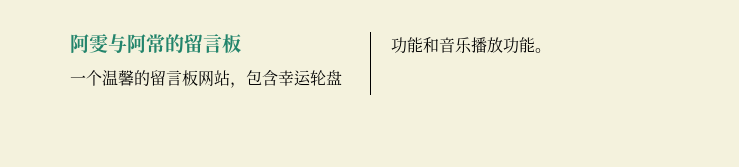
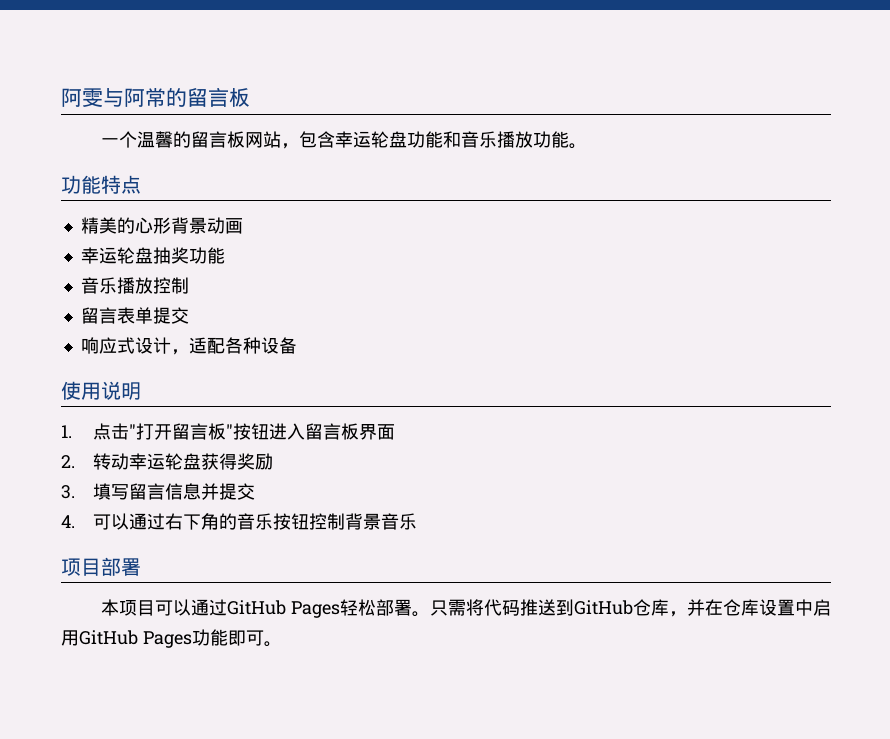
+ 功能特点
+ 精美的心形背景动画
+ 幸运轮盘抽奖功能
+ 音乐播放控制
+ 留言表单提交
+ 响应式设计，适配各种设备
+ 使用说明
+ 1.点击"打开留言板"按钮进入留言板界面
+ 2.转动幸运轮盘获得奖励
+ 3.填写留言信息并提交
+ 4.可以通过右下角的音乐按钮控制背景音乐
+ 项目部署
+ 本项目可以通过GitHub Pages轻松部署。只需将代码推送到GitHub仓库，并在仓库设置中启用GitHub Pages功能即可。

